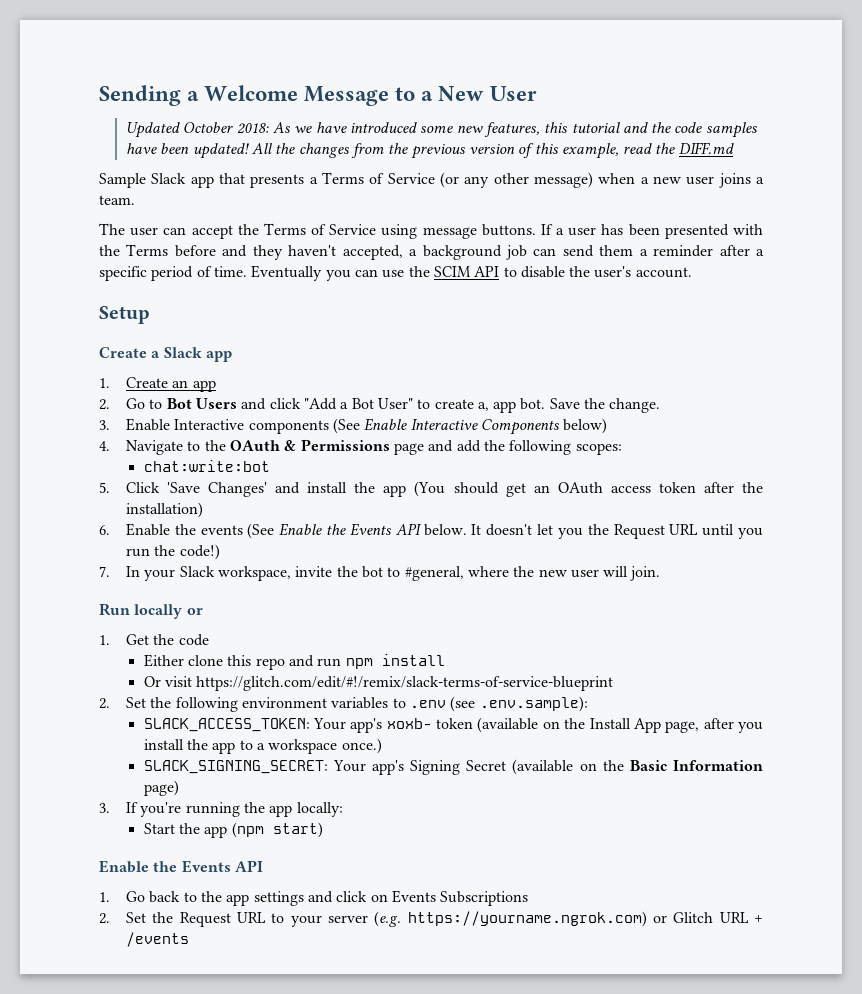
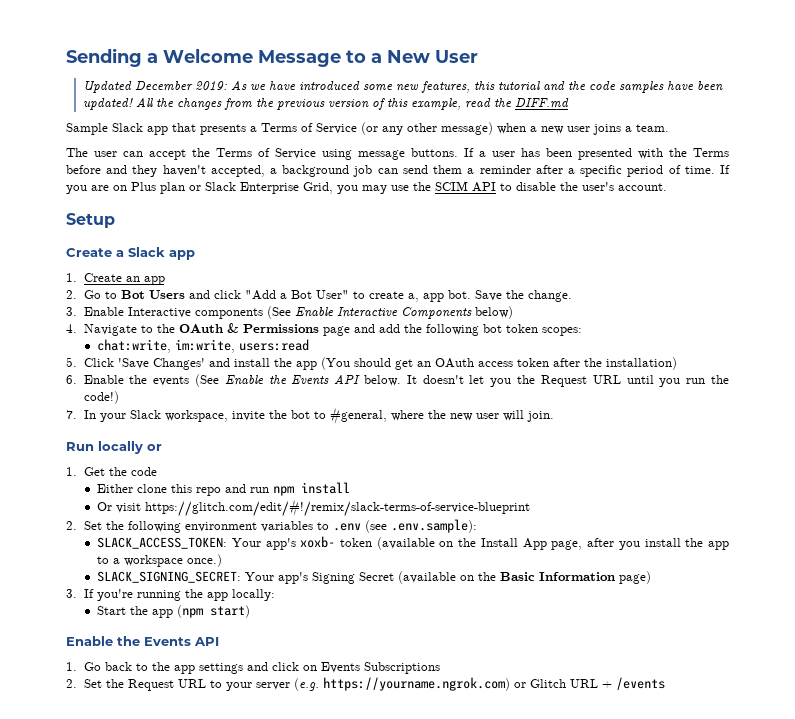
- Updated October 2018: As we have introduced some new features, this tutorial and the code samples have been updated!
+ Updated December 2019: As we have introduced some new features, this tutorial and the code samples have been updated!
- Eventually you can use the SCIM API to disable the user's account.
+ If you are on Plus plan or Slack Enterprise Grid, you may use the SCIM API to disable the user's account.
- 4. Navigate to the OAuth & Permissions page and add the following scopes:
+ 4. Navigate to the OAuth & Permissions page and add the following bot token scopes:
- chat:write:bot
+ chat:write, im:write, users:read

